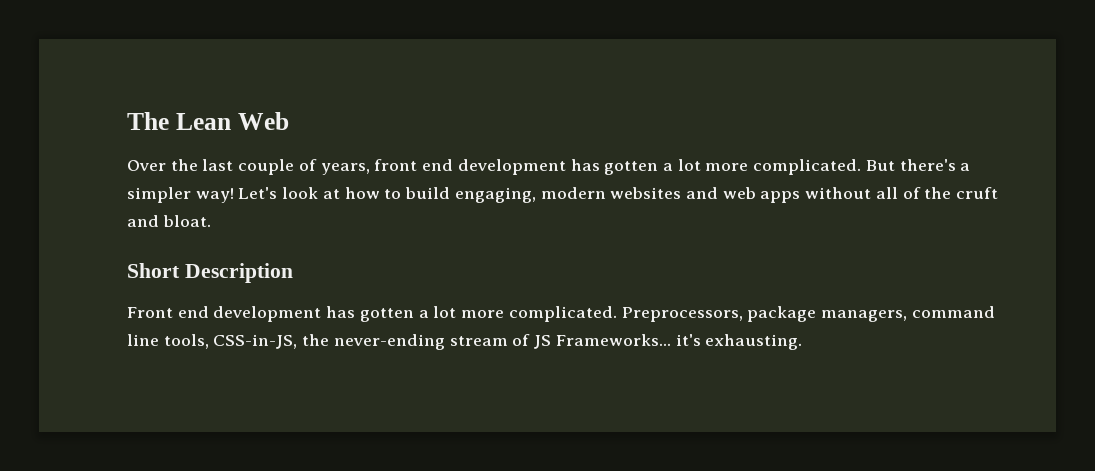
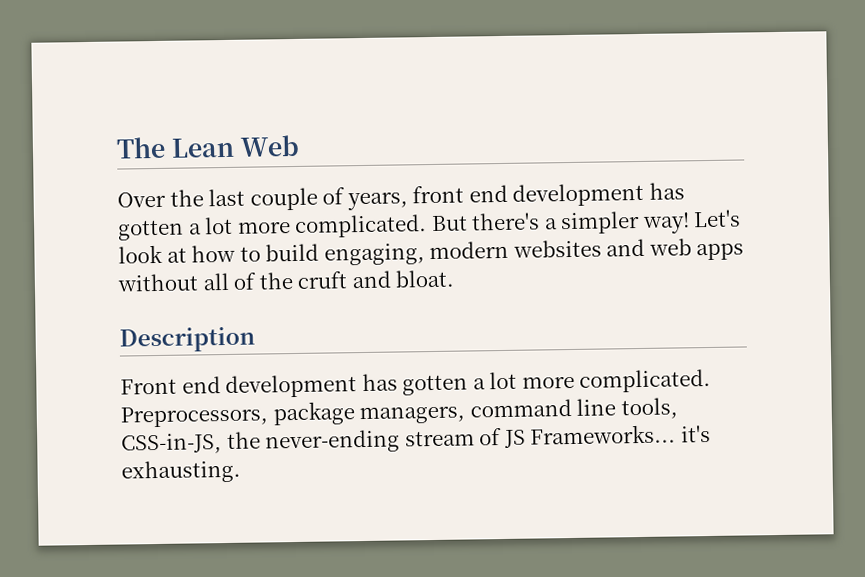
- Short Description
+ Description

